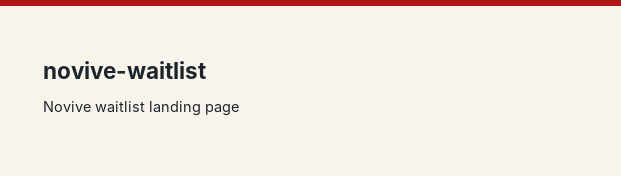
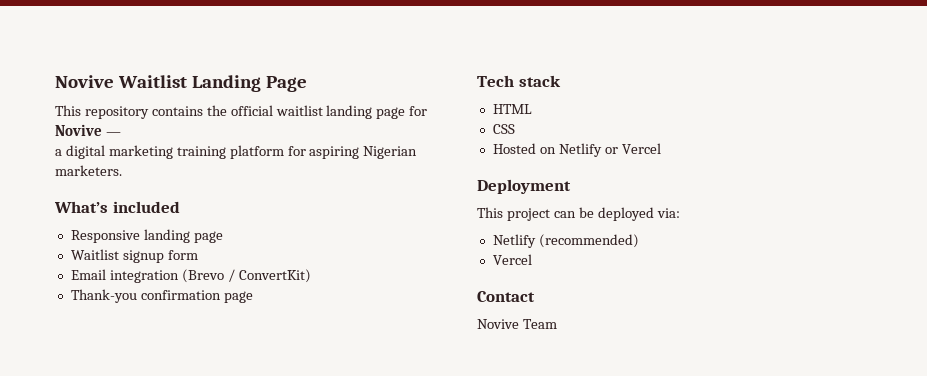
- novive-waitlist
- Novive waitlist landing page
+ Novive Waitlist Landing Page
+ This repository contains the official waitlist landing page for Novive —
+ a digital marketing training platform for aspiring Nigerian marketers.
+ What’s included
+ Responsive landing page
+ Waitlist signup form
+ Email integration (Brevo / ConvertKit)
+ Thank-you confirmation page
+ Tech stack
+ HTML
+ CSS
+ Hosted on Netlify or Vercel
+ Deployment
+ This project can be deployed via:
+ Netlify (recommended)
+ Vercel
+ Contact
+ Novive Team

